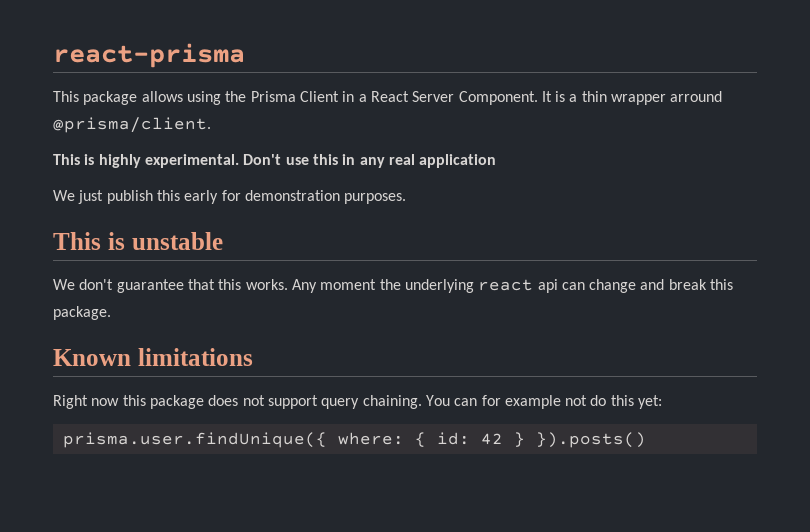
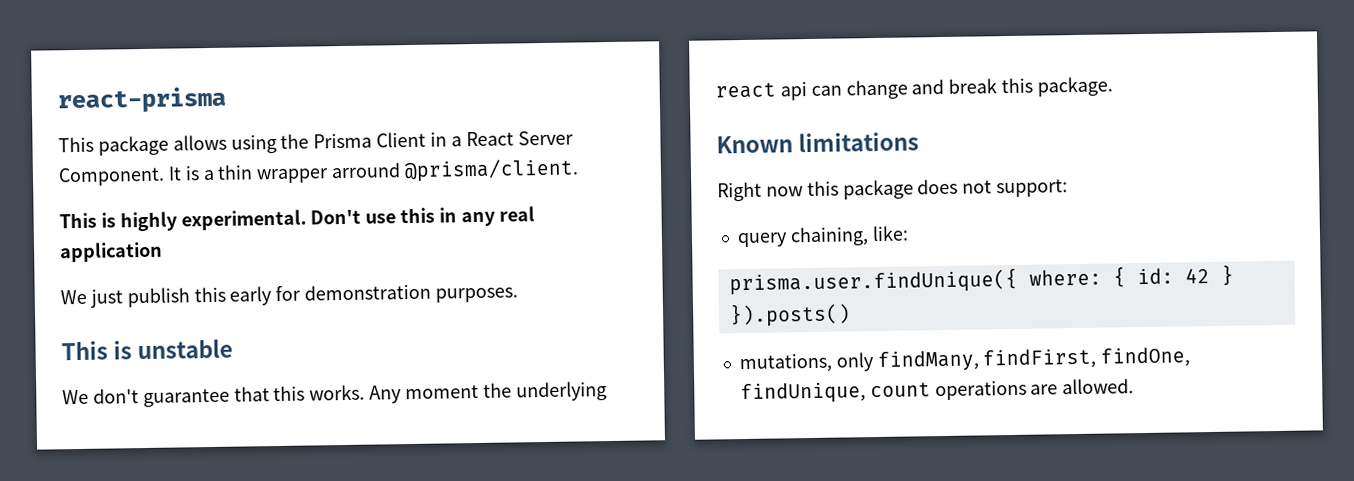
- Right now this package does not support query chaining. You can for example not do this yet:
+ Right now this package does not support:
+ query chaining, like:
+ mutations, only findMany, findFirst, findOne, findUnique, count operations are allowed.

